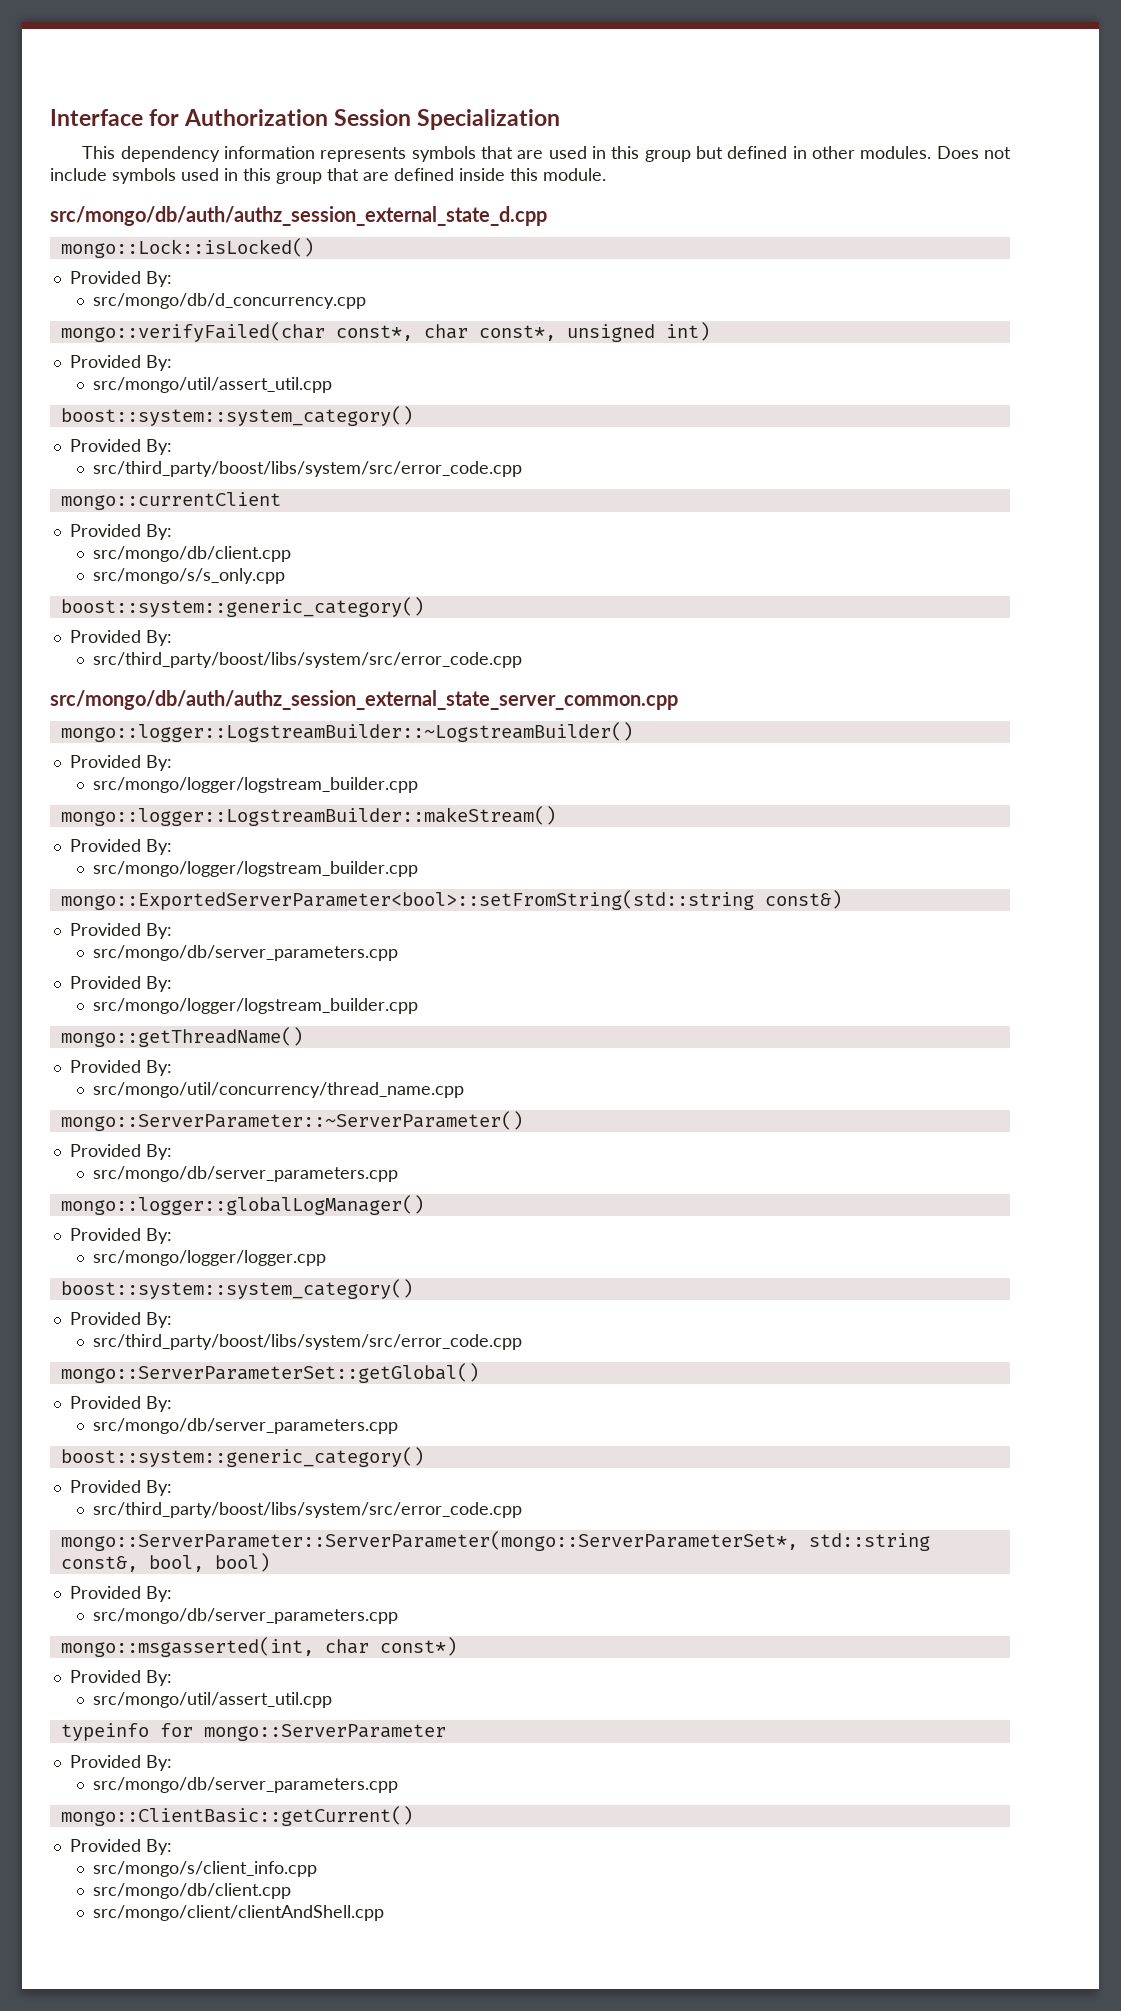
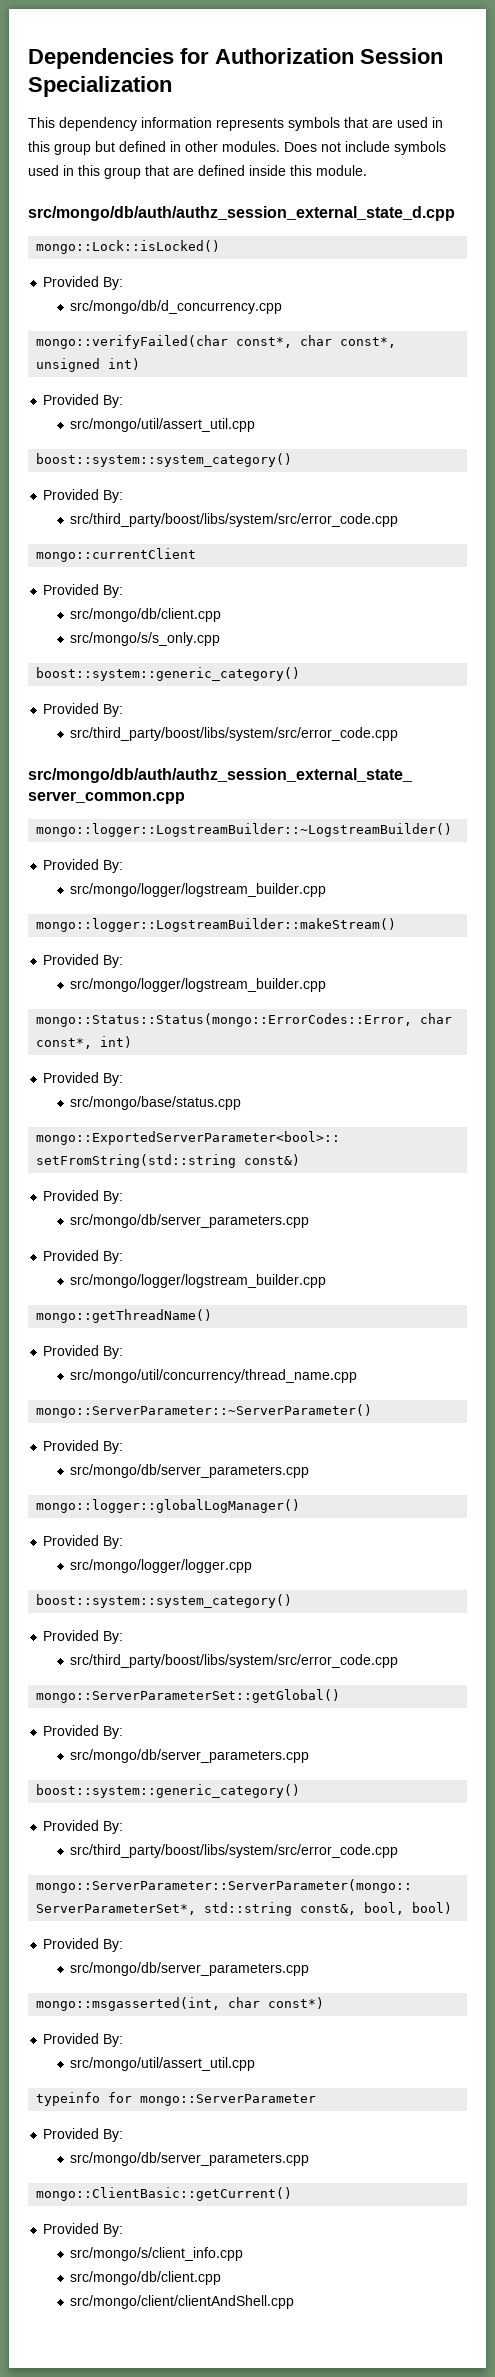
- Interface for Authorization Session Specialization
+ Dependencies for Authorization Session Specialization
+ mongo::Status::Status(mongo::ErrorCodes::Error, char const*, int)
+ Provided By:
+ src/mongo/base/status.cpp

